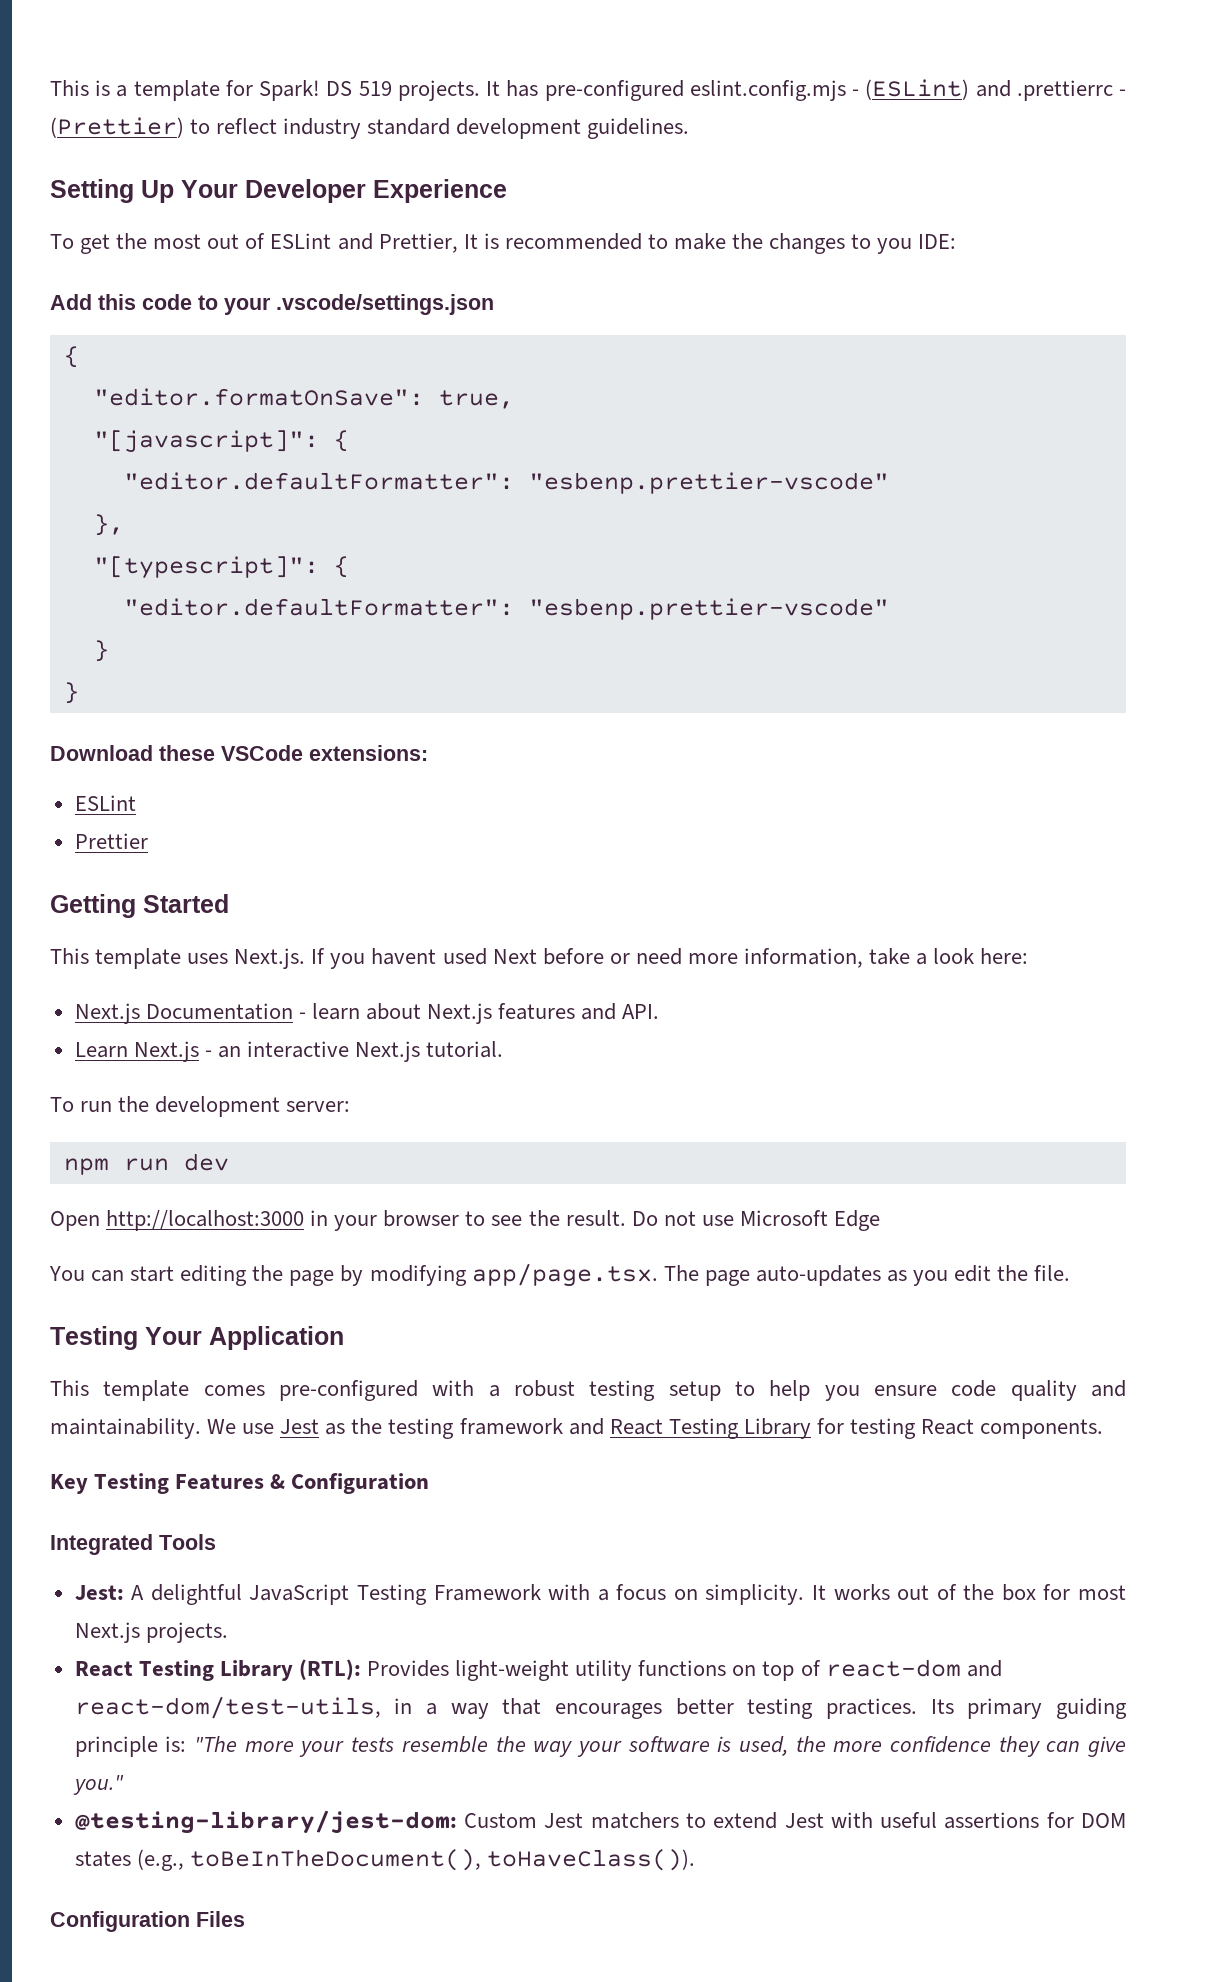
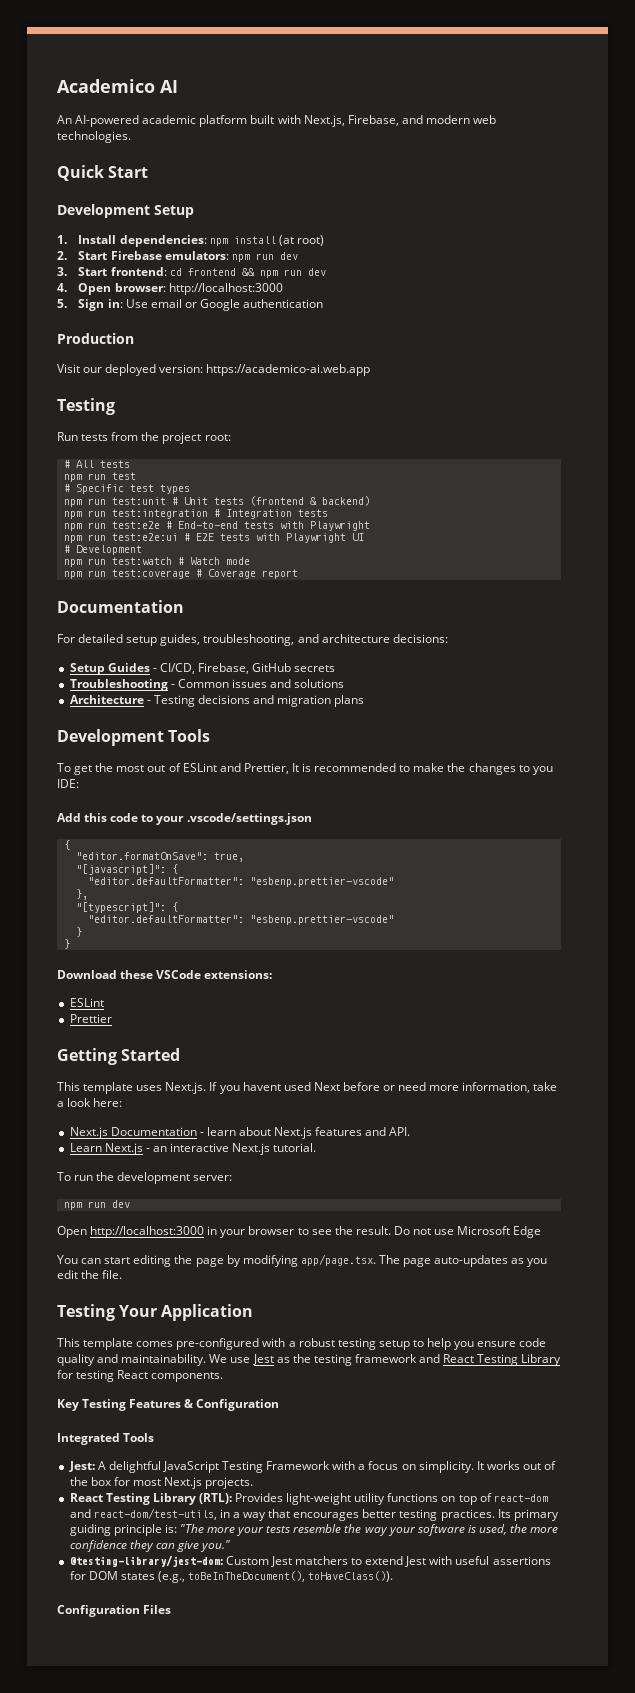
- This is a template for Spark! DS 519 projects. It has pre-configured eslint.config.mjs - (ESLint) and .prettierrc - (Prettier) to reflect industry standard development guidelines.
- Setting Up Your Developer Experience
+ Academico AI
+ An AI-powered academic platform built with Next.js, Firebase, and modern web technologies.
+ Quick Start
+ Development Setup
+ 1. Install dependencies: npm install (at root)
+ 2. Start Firebase emulators: npm run dev
+ 3. Start frontend: cd frontend && npm run dev
+ 4. Open browser: http://localhost:3000
+ 5. Sign in: Use email or Google authentication
+ Production
+ Visit our deployed version: https://academico-ai.web.app
+ Testing
+ Run tests from the project root:
+ # All tests
+ npm run test
+ # Specific test types
+ npm run test:unit # Unit tests (frontend & backend)
+ npm run test:integration # Integration tests
+ npm run test:e2e # End-to-end tests with Playwright
+ npm run test:e2e:ui # E2E tests with Playwright UI
+ # Development
+ npm run test:watch # Watch mode
+ npm run test:coverage # Coverage report
+ Documentation
+ For detailed setup guides, troubleshooting, and architecture decisions:
+ Setup Guides - CI/CD, Firebase, GitHub secrets
+ Troubleshooting - Common issues and solutions
+ Architecture - Testing decisions and migration plans
+ Development Tools

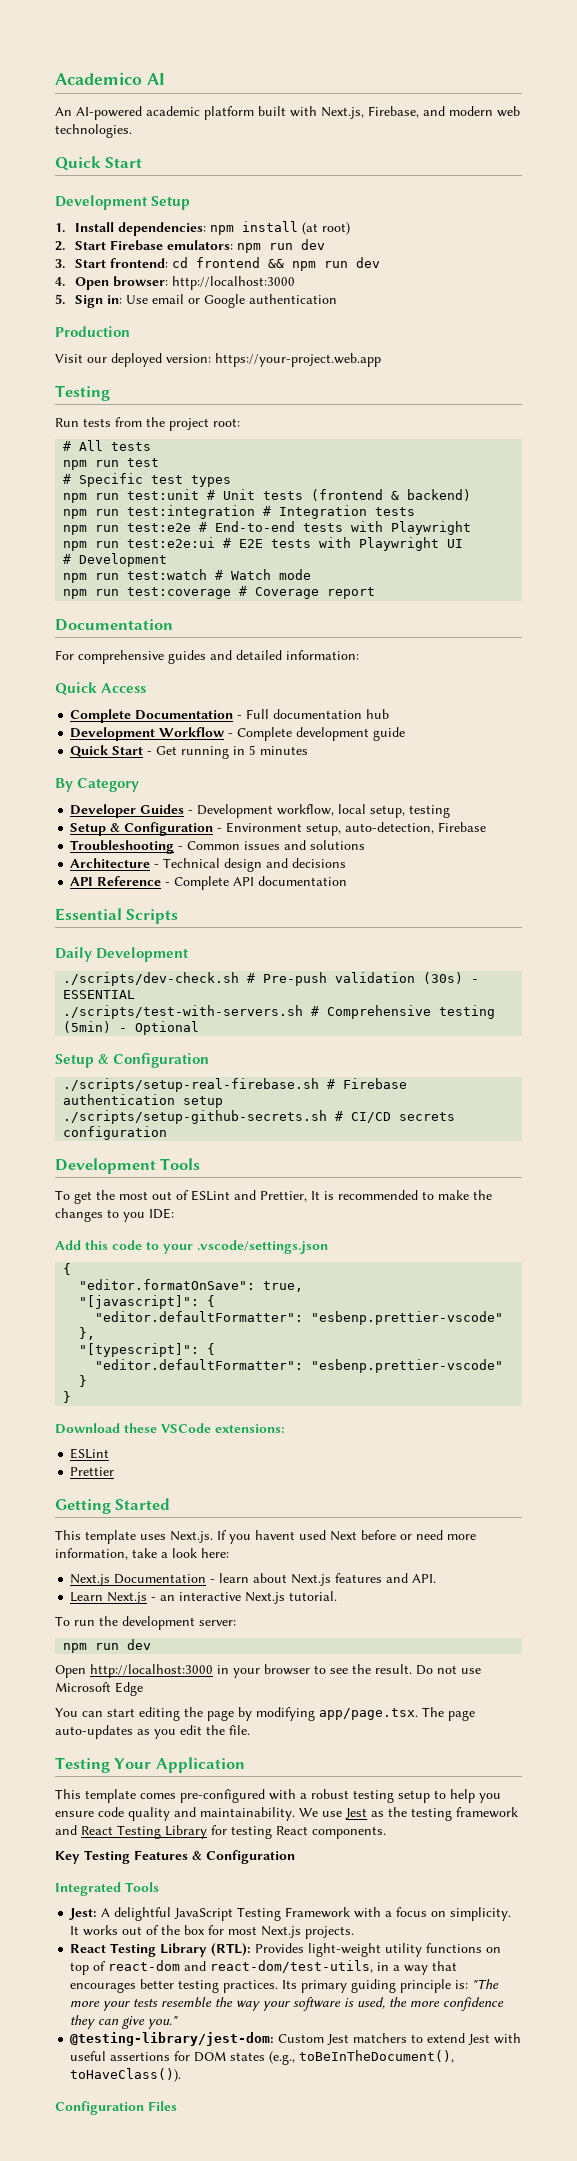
- Visit our deployed version: https://academico-ai.web.app
+ Visit our deployed version: https://your-project.web.app
- For detailed setup guides, troubleshooting, and architecture decisions:
- Setup Guides - CI/CD, Firebase, GitHub secrets
+ For comprehensive guides and detailed information:
+ Quick Access
+ Complete Documentation - Full documentation hub
+ Development Workflow - Complete development guide
+ Quick Start - Get running in 5 minutes
+ By Category
+ Developer Guides - Development workflow, local setup, testing
+ Setup & Configuration - Environment setup, auto-detection, Firebase
- Architecture - Testing decisions and migration plans
+ Architecture - Technical design and decisions
+ API Reference - Complete API documentation
+ Essential Scripts
+ Daily Development
+ ./scripts/dev-check.sh # Pre-push validation (30s) - ESSENTIAL
+ ./scripts/test-with-servers.sh # Comprehensive testing (5min) - Optional
+ Setup & Configuration
+ ./scripts/setup-real-firebase.sh # Firebase authentication setup
+ ./scripts/setup-github-secrets.sh # CI/CD secrets configuration

